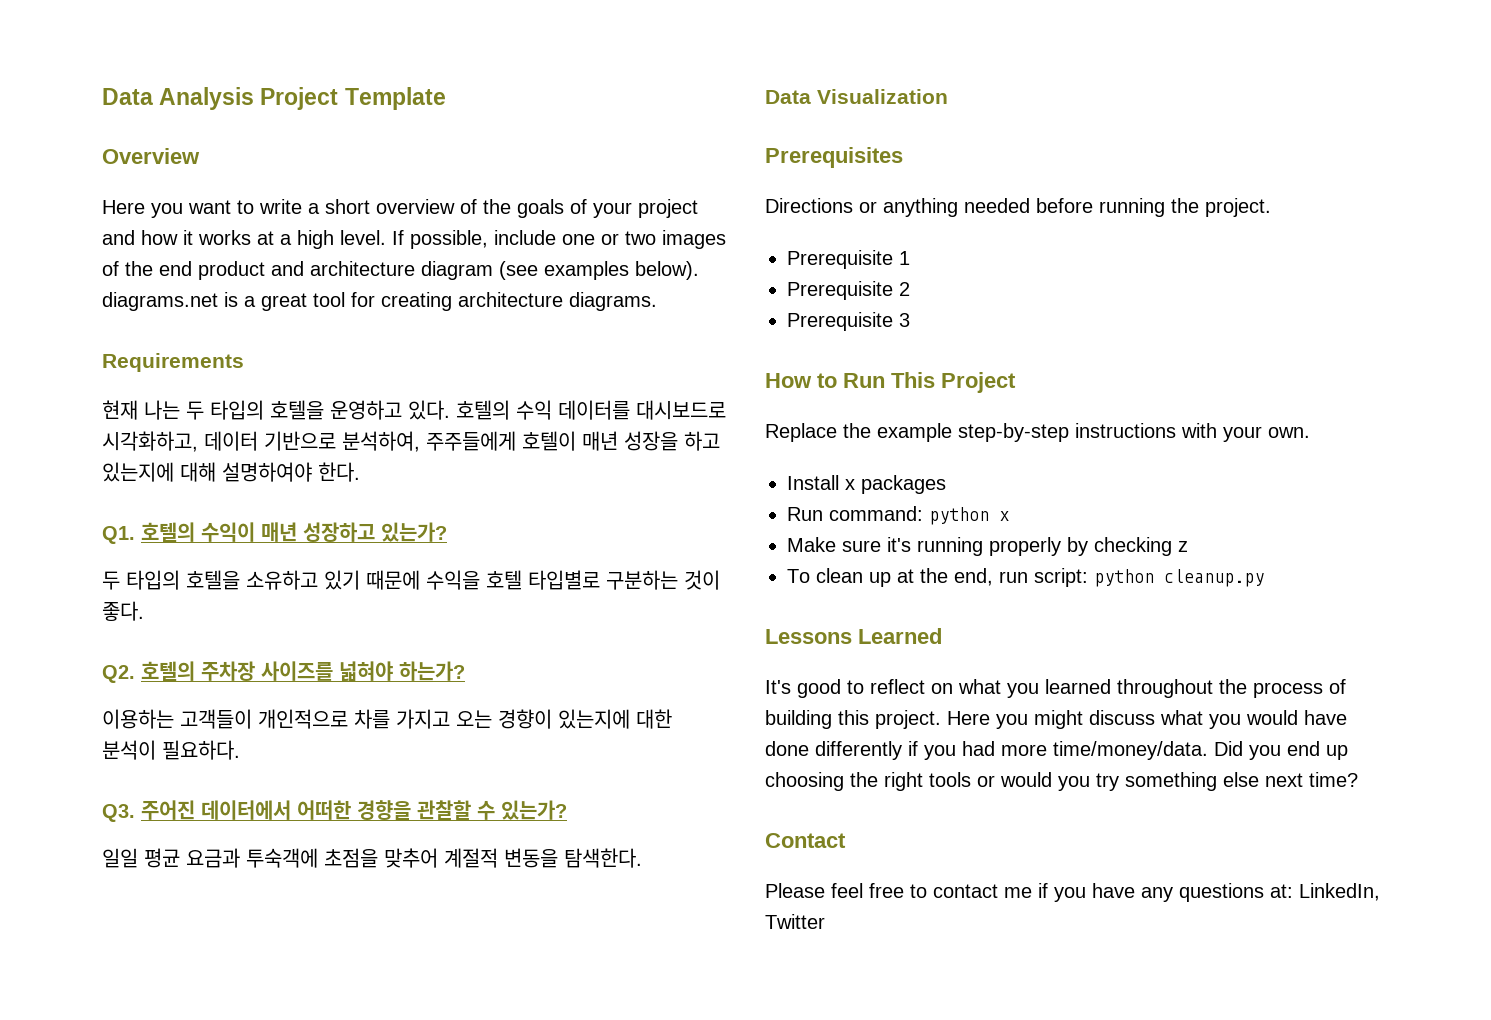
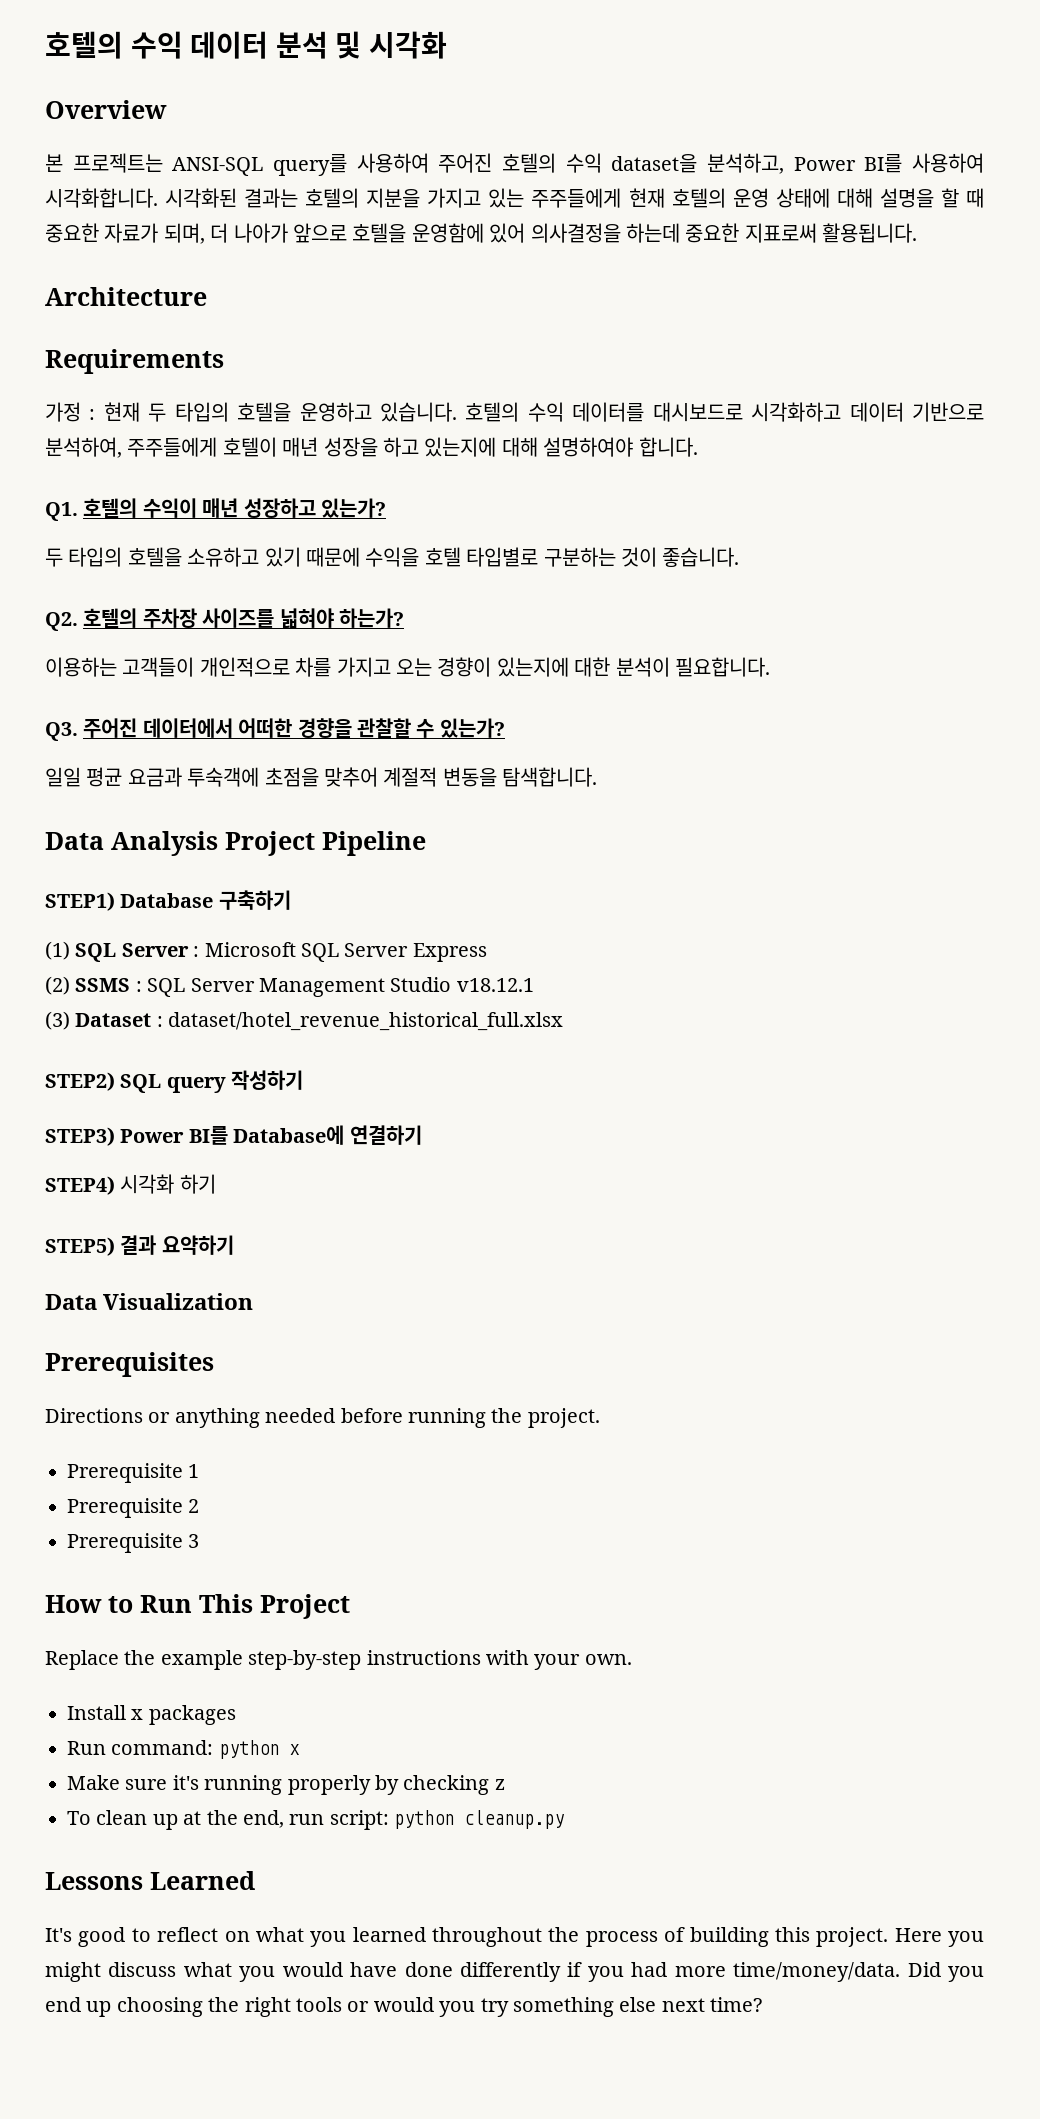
- Data Analysis Project Template
+ 호텔의 수익 데이터 분석 및 시각화
  Overview
- Here you want to write a short overview of the goals of your project and how it works at a high level. If possible, include one or two images of the end product and architecture diagram (see examples below). diagrams.net is a great tool for creating architecture diagrams.
+ 본 프로젝트는 ANSI-SQL query를 사용하여 주어진 호텔의 수익 dataset을 분석하고, Power BI를 사용하여 시각화합니다. 시각화된 결과는 호텔의 지분을 가지고 있는 주주들에게 현재 호텔의 운영 상태에 대해 설명을 할 때 중요한 자료가 되며, 더 나아가 앞으로 호텔을 운영함에 있어 의사결정을 하는데 중요한 지표로써 활용됩니다.
+ Architecture
  Requirements
- 현재 나는 두 타입의 호텔을 운영하고 있다.
+ 가정 : 현재 두 타입의 호텔을 운영하고 있습니다.
- 호텔의 수익 데이터를 대시보드로 시각화하고, 데이터 기반으로 분석하여, 주주들에게 호텔이 매년 성장을 하고 있는지에 대해 설명하여야 한다.
+ 호텔의 수익 데이터를 대시보드로 시각화하고 데이터 기반으로 분석하여, 주주들에게 호텔이 매년 성장을 하고 있는지에 대해 설명하여야 합니다.
- 두 타입의 호텔을 소유하고 있기 때문에 수익을 호텔 타입별로 구분하는 것이 좋다.
+ 두 타입의 호텔을 소유하고 있기 때문에 수익을 호텔 타입별로 구분하는 것이 좋습니다.
- 이용하는 고객들이 개인적으로 차를 가지고 오는 경향이 있는지에 대한 분석이 필요하다.
+ 이용하는 고객들이 개인적으로 차를 가지고 오는 경향이 있는지에 대한 분석이 필요합니다.
- 일일 평균 요금과 투숙객에 초점을 맞추어 계절적 변동을 탐색한다.
+ 일일 평균 요금과 투숙객에 초점을 맞추어 계절적 변동을 탐색합니다.
+ Data Analysis Project Pipeline
+ STEP1) Database 구축하기
+ (1) SQL Server : Microsoft SQL Server Express
+ (2) SSMS : SQL Server Management Studio v18.12.1
+ (3) Dataset : dataset/hotel_revenue_historical_full.xlsx
+ STEP2) SQL query 작성하기
+ STEP3) Power BI를 Database에 연결하기
+ STEP4) 시각화 하기
+ STEP5) 결과 요약하기
- Contact
- Please feel free to contact me if you have any questions at: LinkedIn, Twitter

